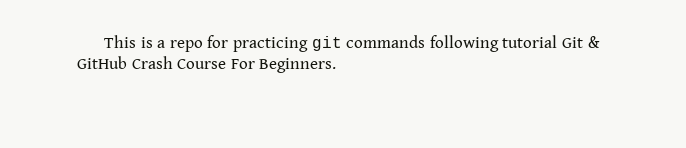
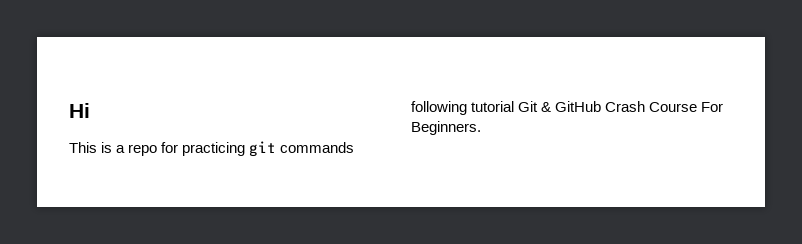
+ Hi

